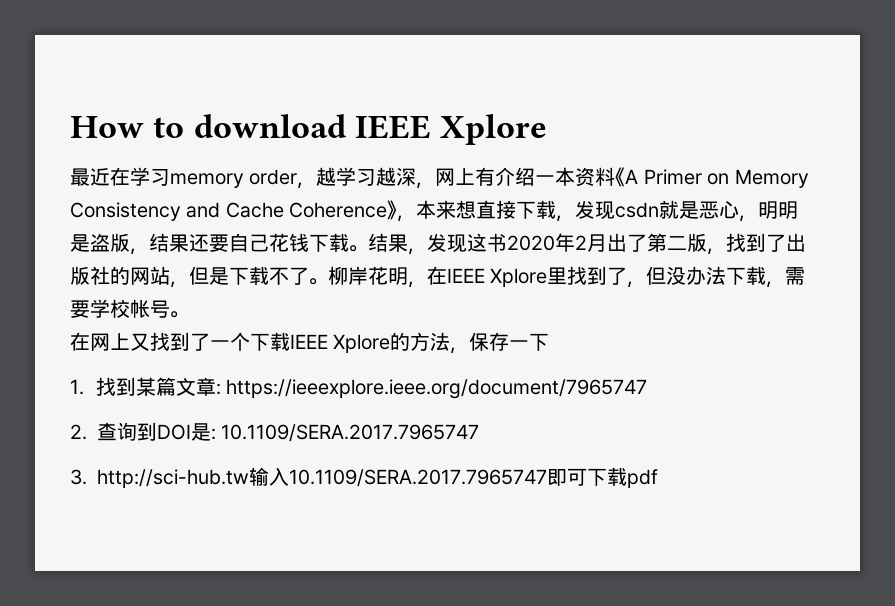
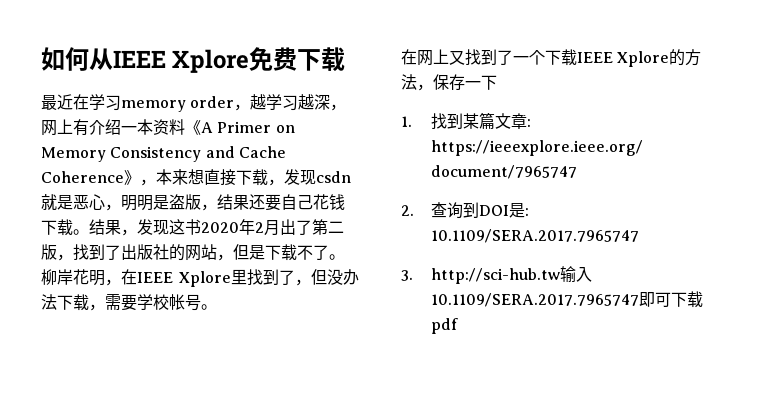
- How to download IEEE Xplore
+ 如何从IEEE Xplore免费下载

